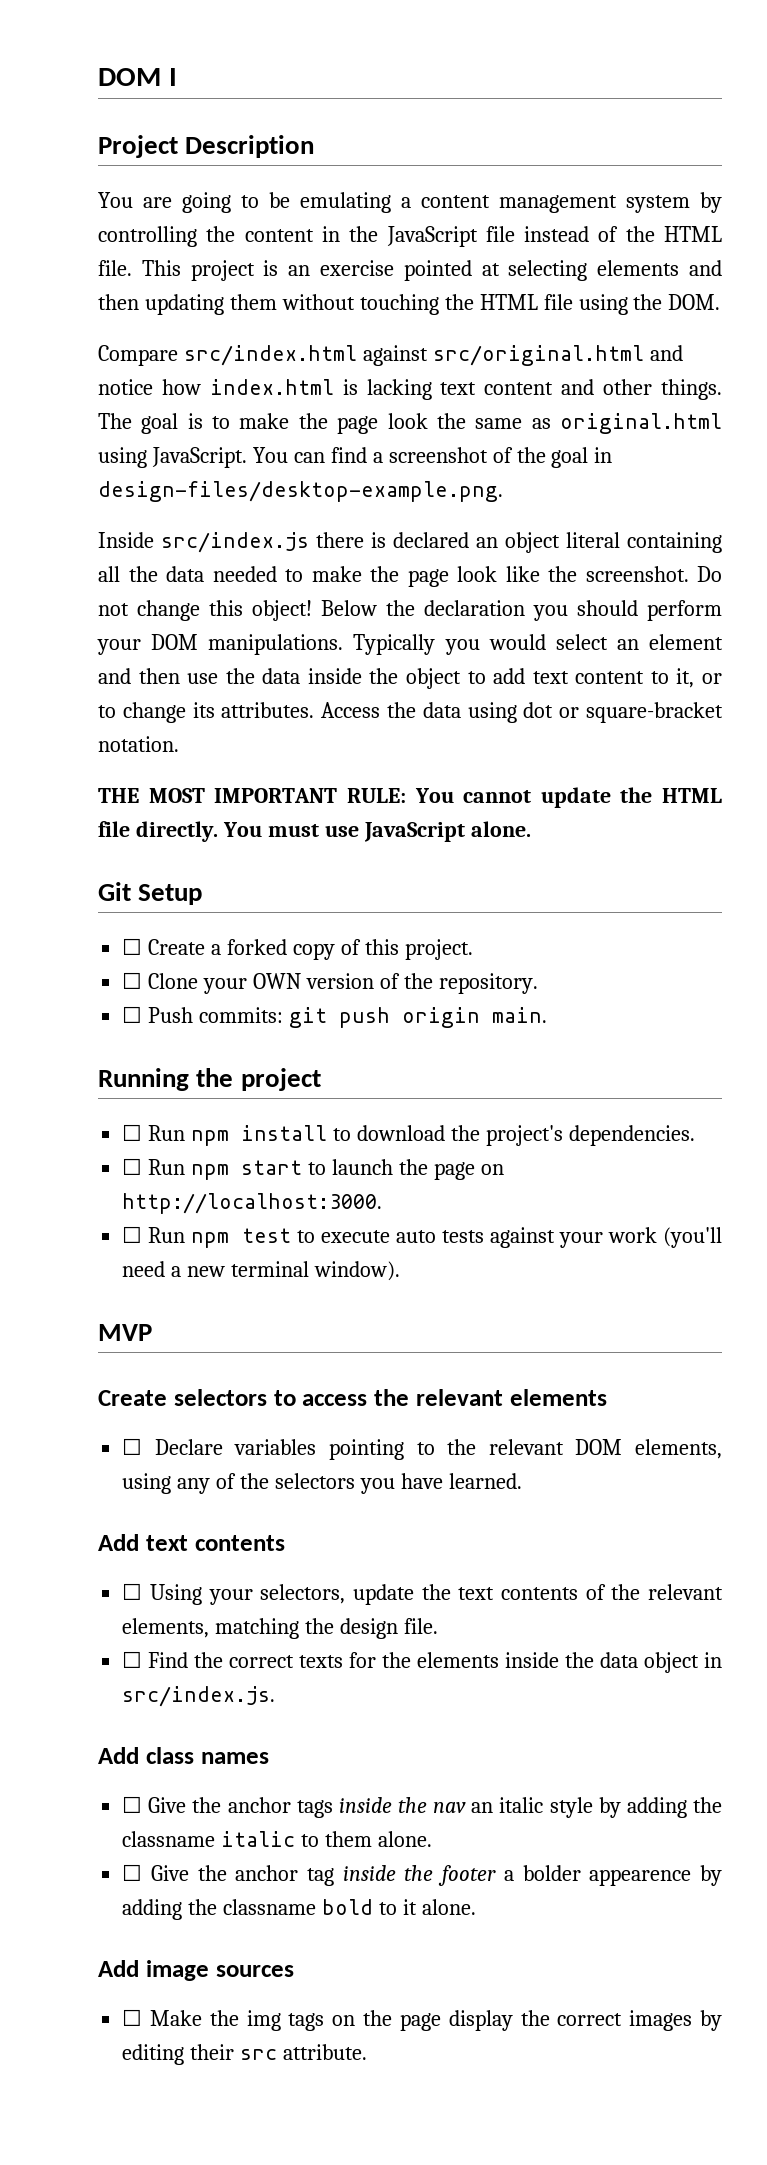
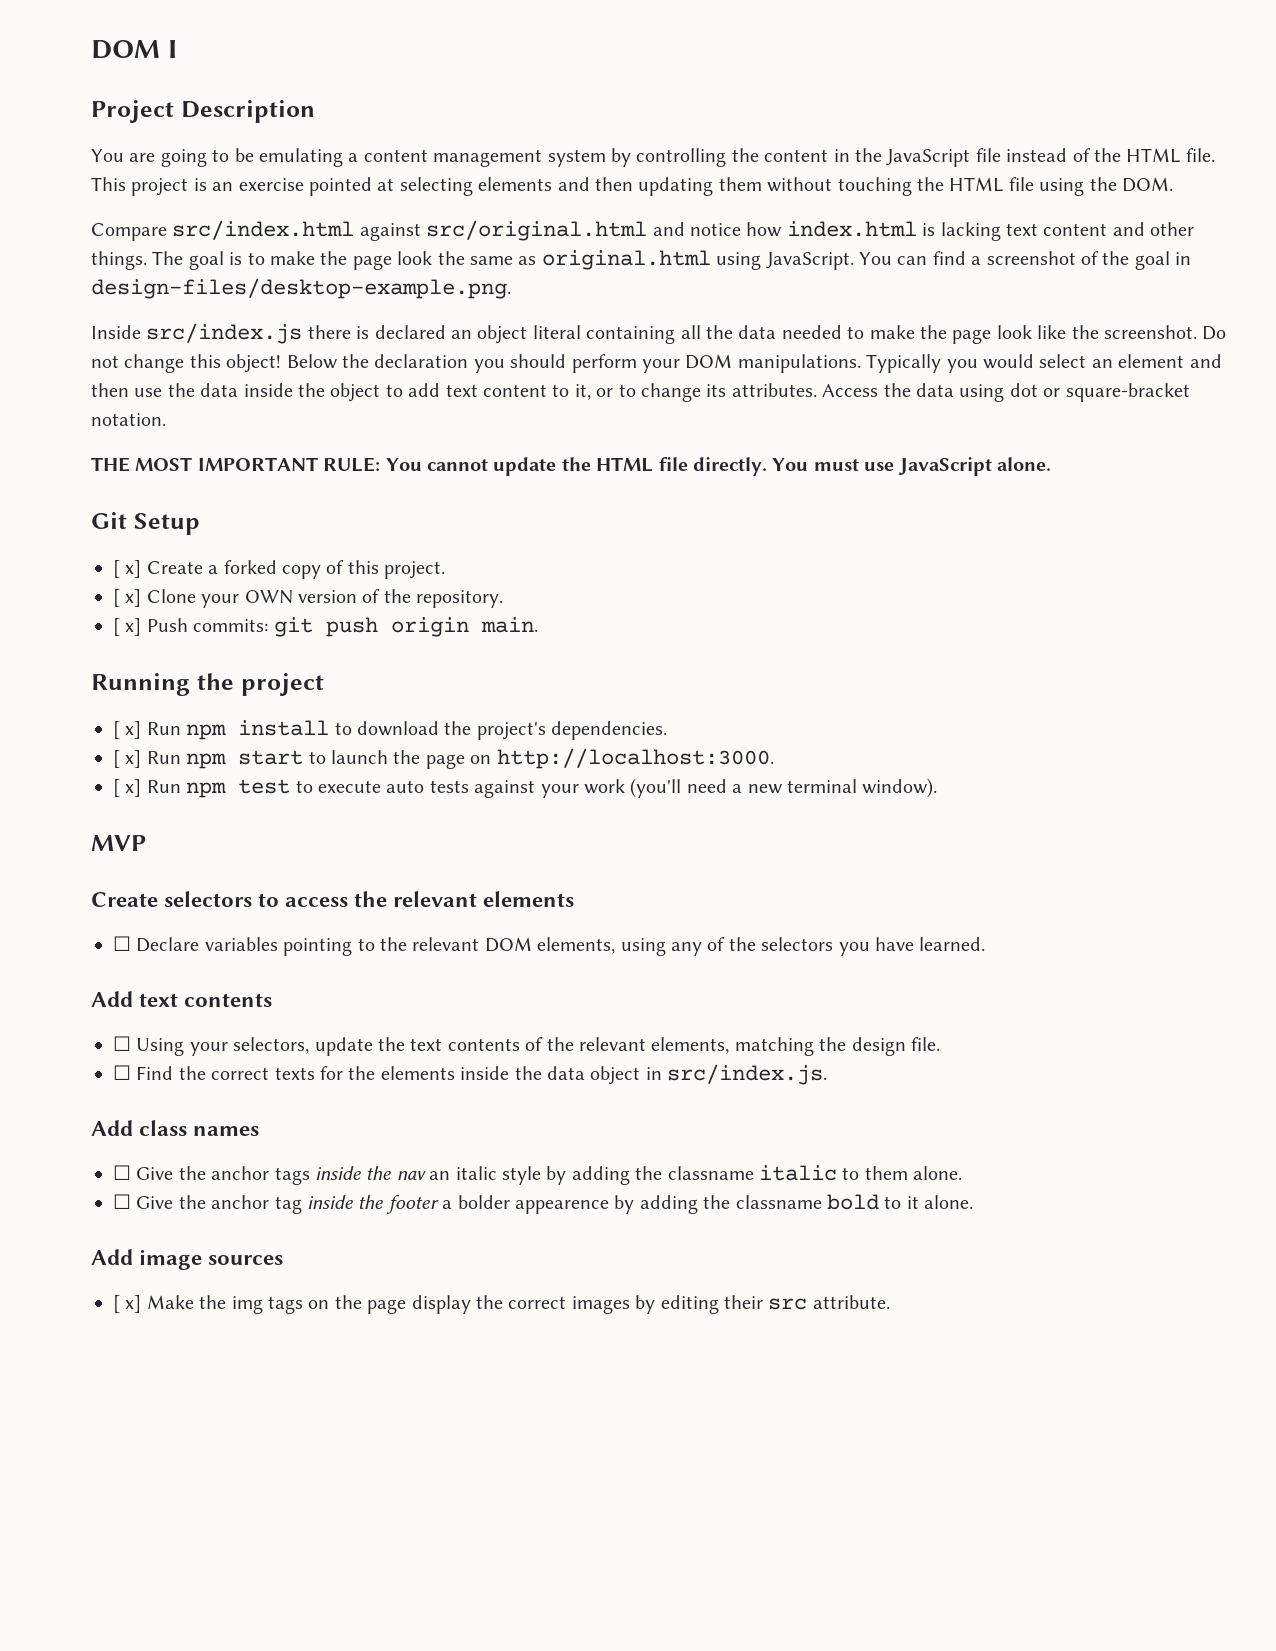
- ☐ Create a forked copy of this project.
+ [ x] Create a forked copy of this project.
- ☐ Clone your OWN version of the repository.
+ [ x] Clone your OWN version of the repository.
- ☐ Push commits: git push origin main.
+ [ x] Push commits: git push origin main.
- ☐ Run npm install to download the project's dependencies.
+ [ x] Run npm install to download the project's dependencies.
- ☐ Run npm start to launch the page on http://localhost:3000.
+ [ x] Run npm start to launch the page on http://localhost:3000.
- ☐ Run npm test to execute auto tests against your work (you'll need a new terminal window).
+ [ x] Run npm test to execute auto tests against your work (you'll need a new terminal window).
- ☐ Make the img tags on the page display the correct images by editing their src attribute.
+ [ x] Make the img tags on the page display the correct images by editing their src attribute.

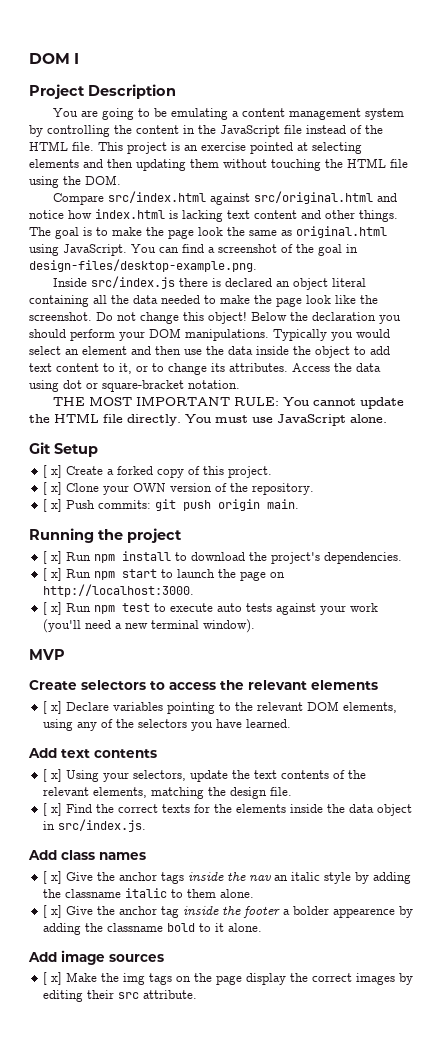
- ☐ Declare variables pointing to the relevant DOM elements, using any of the selectors you have learned.
+ [ x] Declare variables pointing to the relevant DOM elements, using any of the selectors you have learned.
- ☐ Using your selectors, update the text contents of the relevant elements, matching the design file.
+ [ x] Using your selectors, update the text contents of the relevant elements, matching the design file.
- ☐ Find the correct texts for the elements inside the data object in src/index.js.
+ [ x] Find the correct texts for the elements inside the data object in src/index.js.
- ☐ Give the anchor tags inside the nav an italic style by adding the classname italic to them alone.
+ [ x] Give the anchor tags inside the nav an italic style by adding the classname italic to them alone.
- ☐ Give the anchor tag inside the footer a bolder appearence by adding the classname bold to it alone.
+ [ x] Give the anchor tag inside the footer a bolder appearence by adding the classname bold to it alone.

